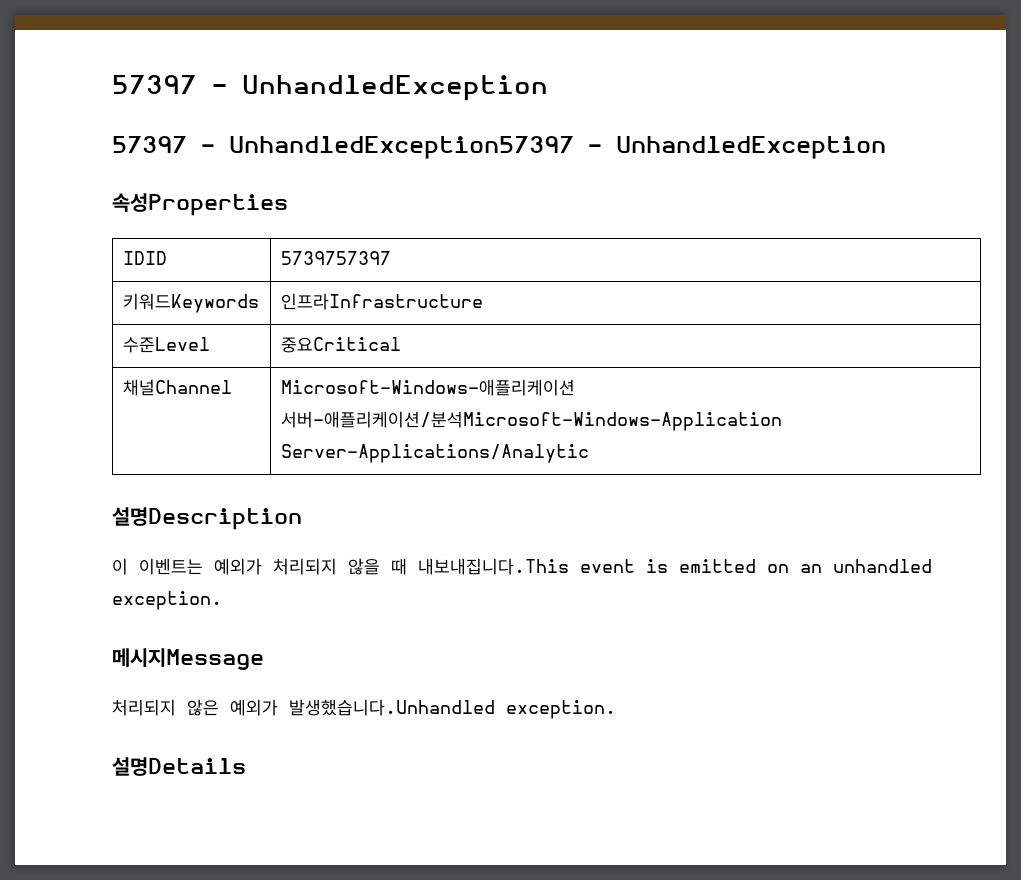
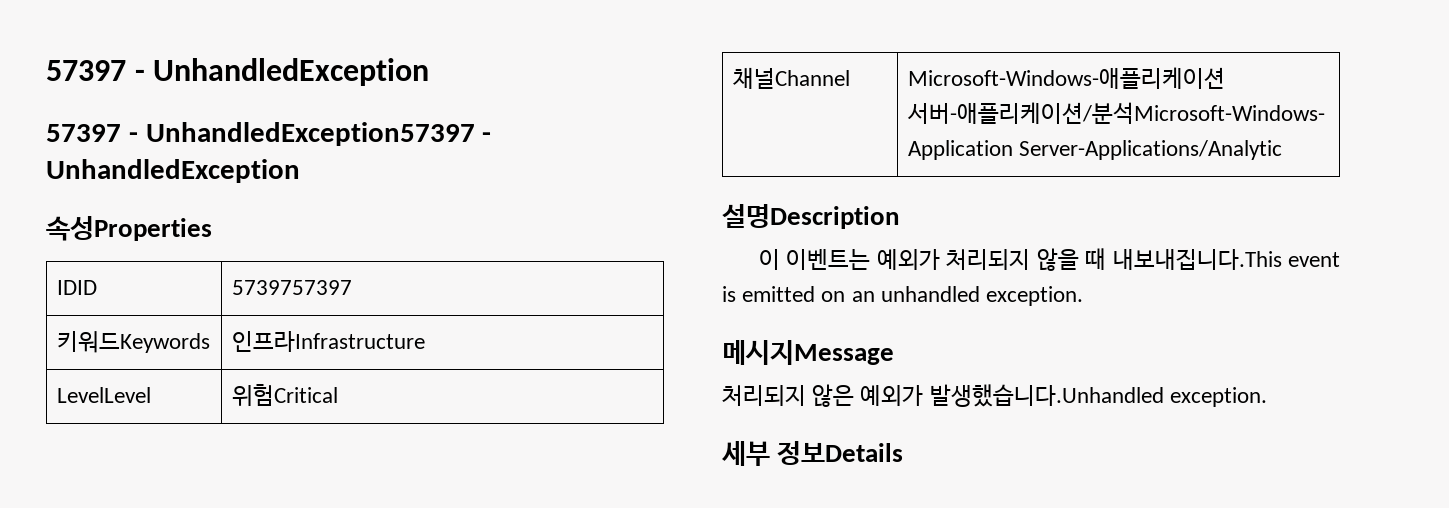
- 수준Level | 중요Critical
+ LevelLevel | 위험Critical
- 설명Details
+ 세부 정보Details

